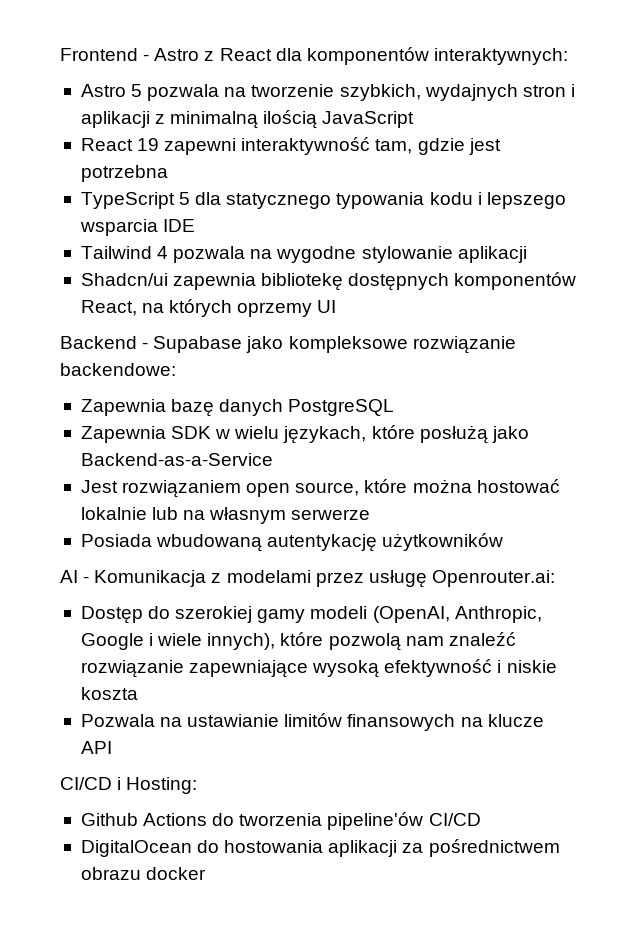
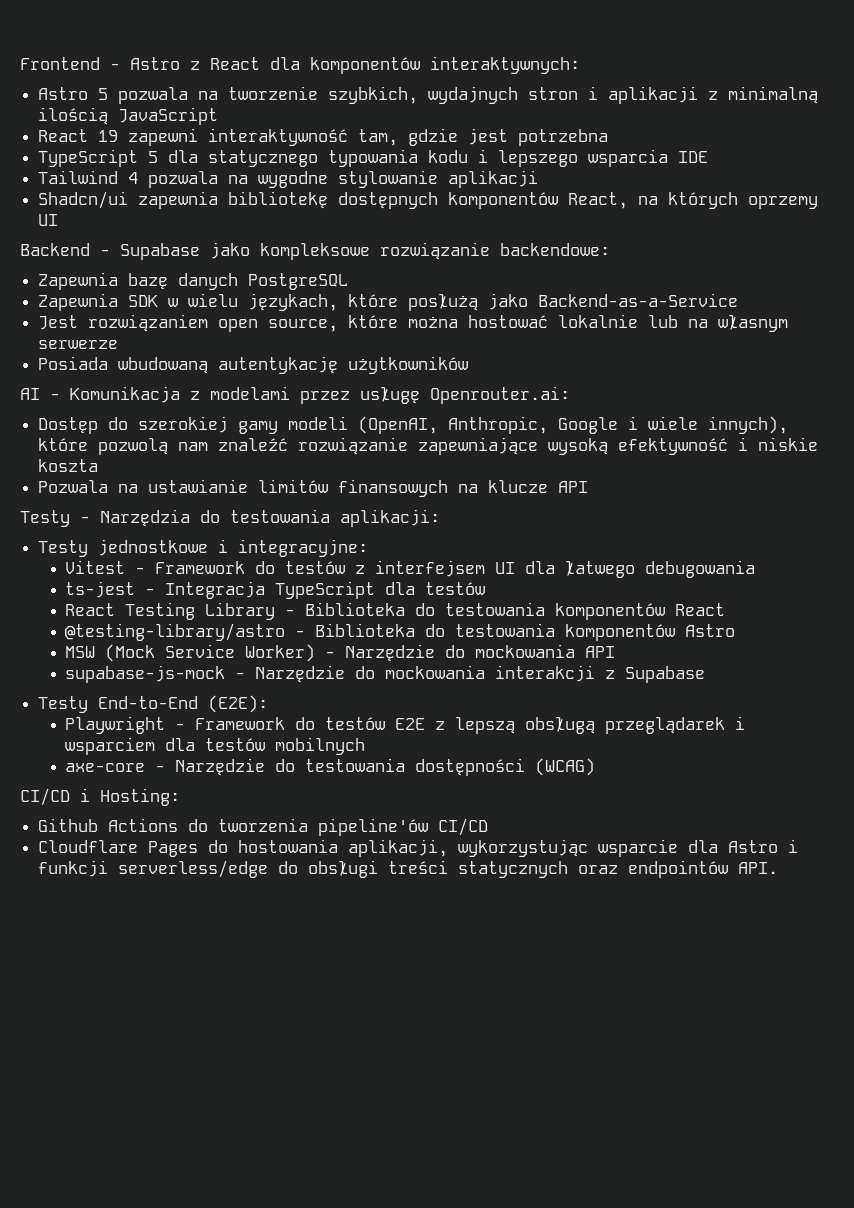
+ Testy - Narzędzia do testowania aplikacji:
+ Testy jednostkowe i integracyjne:
+ Vitest - Framework do testów z interfejsem UI dla łatwego debugowania
+ ts-jest - Integracja TypeScript dla testów
+ React Testing Library - Biblioteka do testowania komponentów React
+ @testing-library/astro - Biblioteka do testowania komponentów Astro
+ MSW (Mock Service Worker) - Narzędzie do mockowania API
+ supabase-js-mock - Narzędzie do mockowania interakcji z Supabase
+ Testy End-to-End (E2E):
+ Playwright - Framework do testów E2E z lepszą obsługą przeglądarek i wsparciem dla testów mobilnych
+ axe-core - Narzędzie do testowania dostępności (WCAG)
- DigitalOcean do hostowania aplikacji za pośrednictwem obrazu docker
+ Cloudflare Pages do hostowania aplikacji, wykorzystując wsparcie dla Astro i funkcji serverless/edge do obsługi treści statycznych oraz endpointów API.

